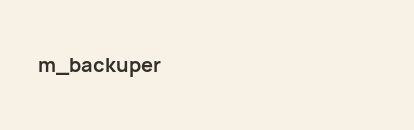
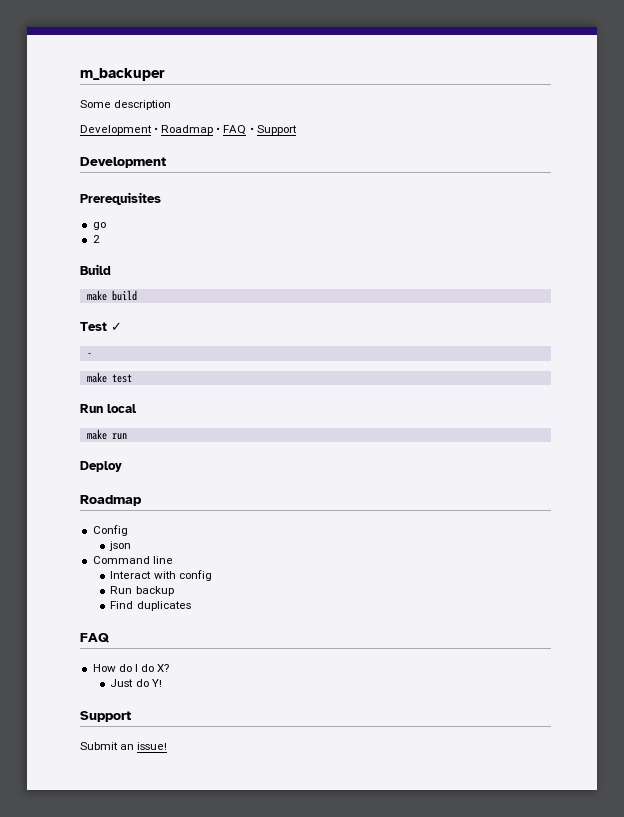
+ Some description
+ Development • Roadmap • FAQ • Support
+ Development
+ Prerequisites
+ go
+ 2
+ Build
+ make build
+ Test ✓
+ -
+ make test
+ Run local
+ make run
+ Deploy
+ Roadmap
+ Config
+ json
+ Command line
+ Interact with config
+ Run backup
+ Find duplicates
+ FAQ
+ How do I do X?
+ Just do Y!
+ Support
+ Submit an issue!

